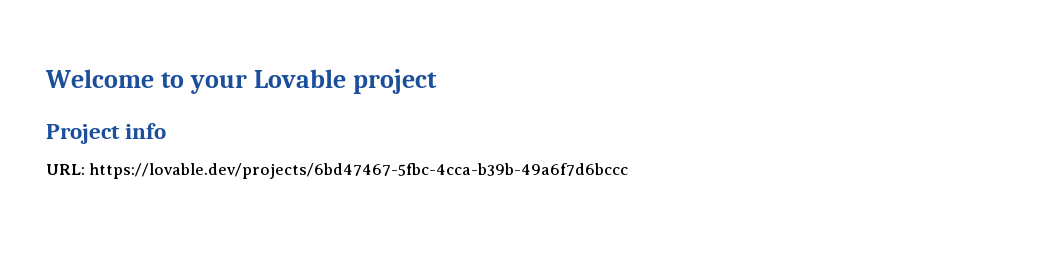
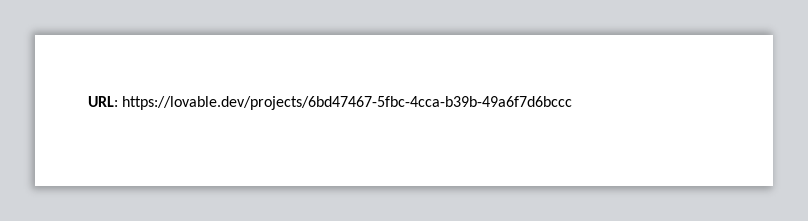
- Welcome to your Lovable project
- Project info

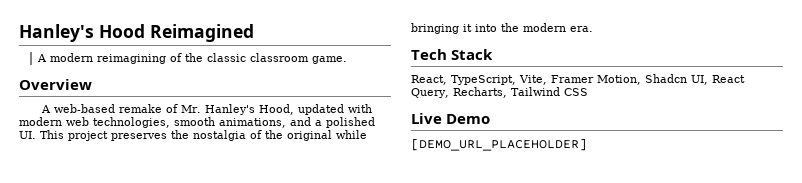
- URL: https://lovable.dev/projects/6bd47467-5fbc-4cca-b39b-49a6f7d6bccc
+ Hanley's Hood Reimagined
+ A modern reimagining of the classic classroom game.
+ Overview
+ A web-based remake of Mr. Hanley's Hood, updated with modern web technologies, smooth animations, and a polished UI. This project preserves the nostalgia of the original while bringing it into the modern era.
+ Tech Stack
+ React, TypeScript, Vite, Framer Motion, Shadcn UI, React Query, Recharts, Tailwind CSS
+ Live Demo
+ [DEMO_URL_PLACEHOLDER]

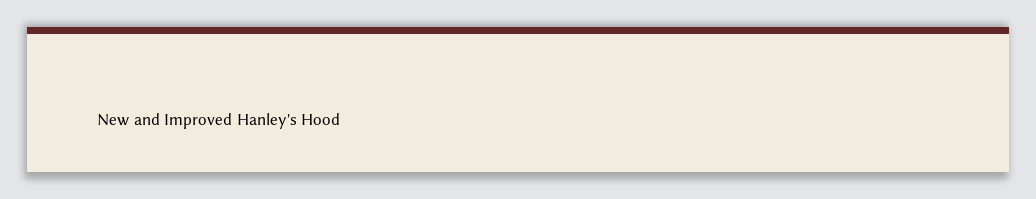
- Hanley's Hood Reimagined
- A modern reimagining of the classic classroom game.
- Overview
- A web-based remake of Mr. Hanley's Hood, updated with modern web technologies, smooth animations, and a polished UI. This project preserves the nostalgia of the original while bringing it into the modern era.
- Tech Stack
- React, TypeScript, Vite, Framer Motion, Shadcn UI, React Query, Recharts, Tailwind CSS
- Live Demo
- [DEMO_URL_PLACEHOLDER]
+ New and Improved Hanley's Hood

